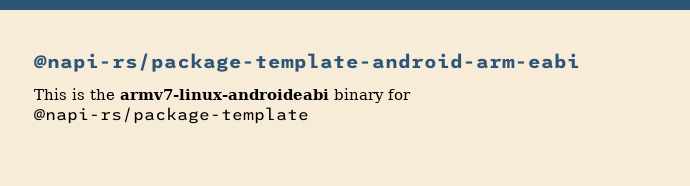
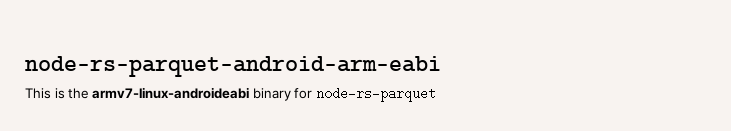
- @napi-rs/package-template-android-arm-eabi
+ node-rs-parquet-android-arm-eabi
- This is the armv7-linux-androideabi binary for @napi-rs/package-template
+ This is the armv7-linux-androideabi binary for node-rs-parquet

